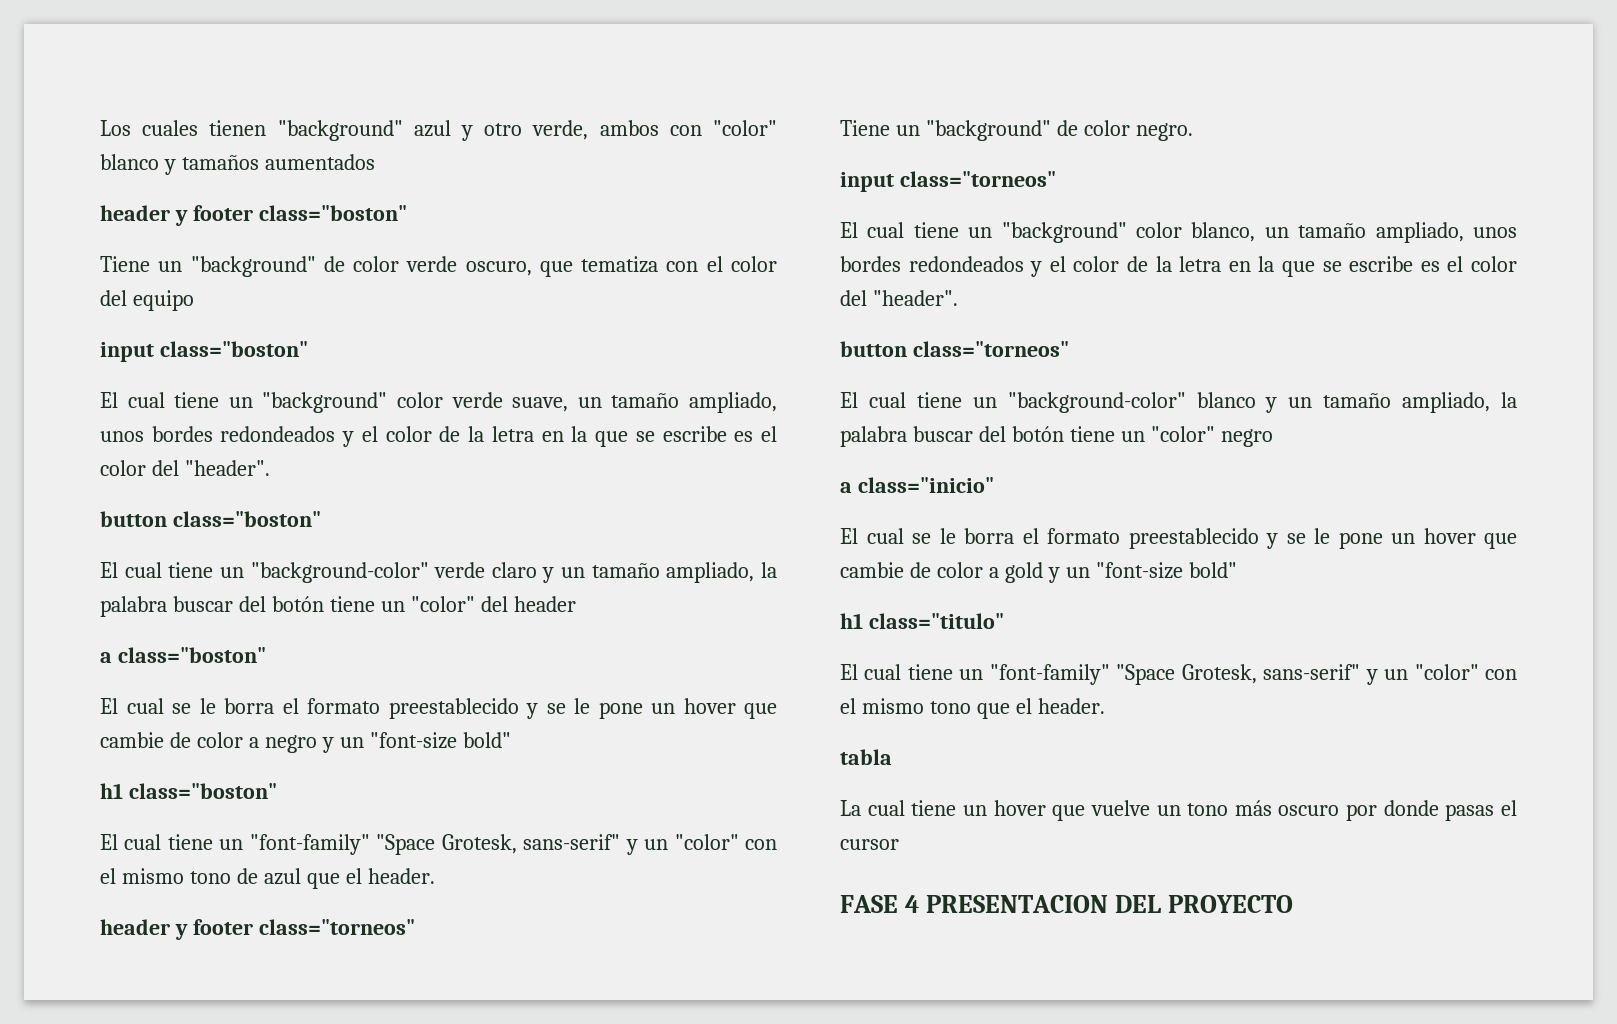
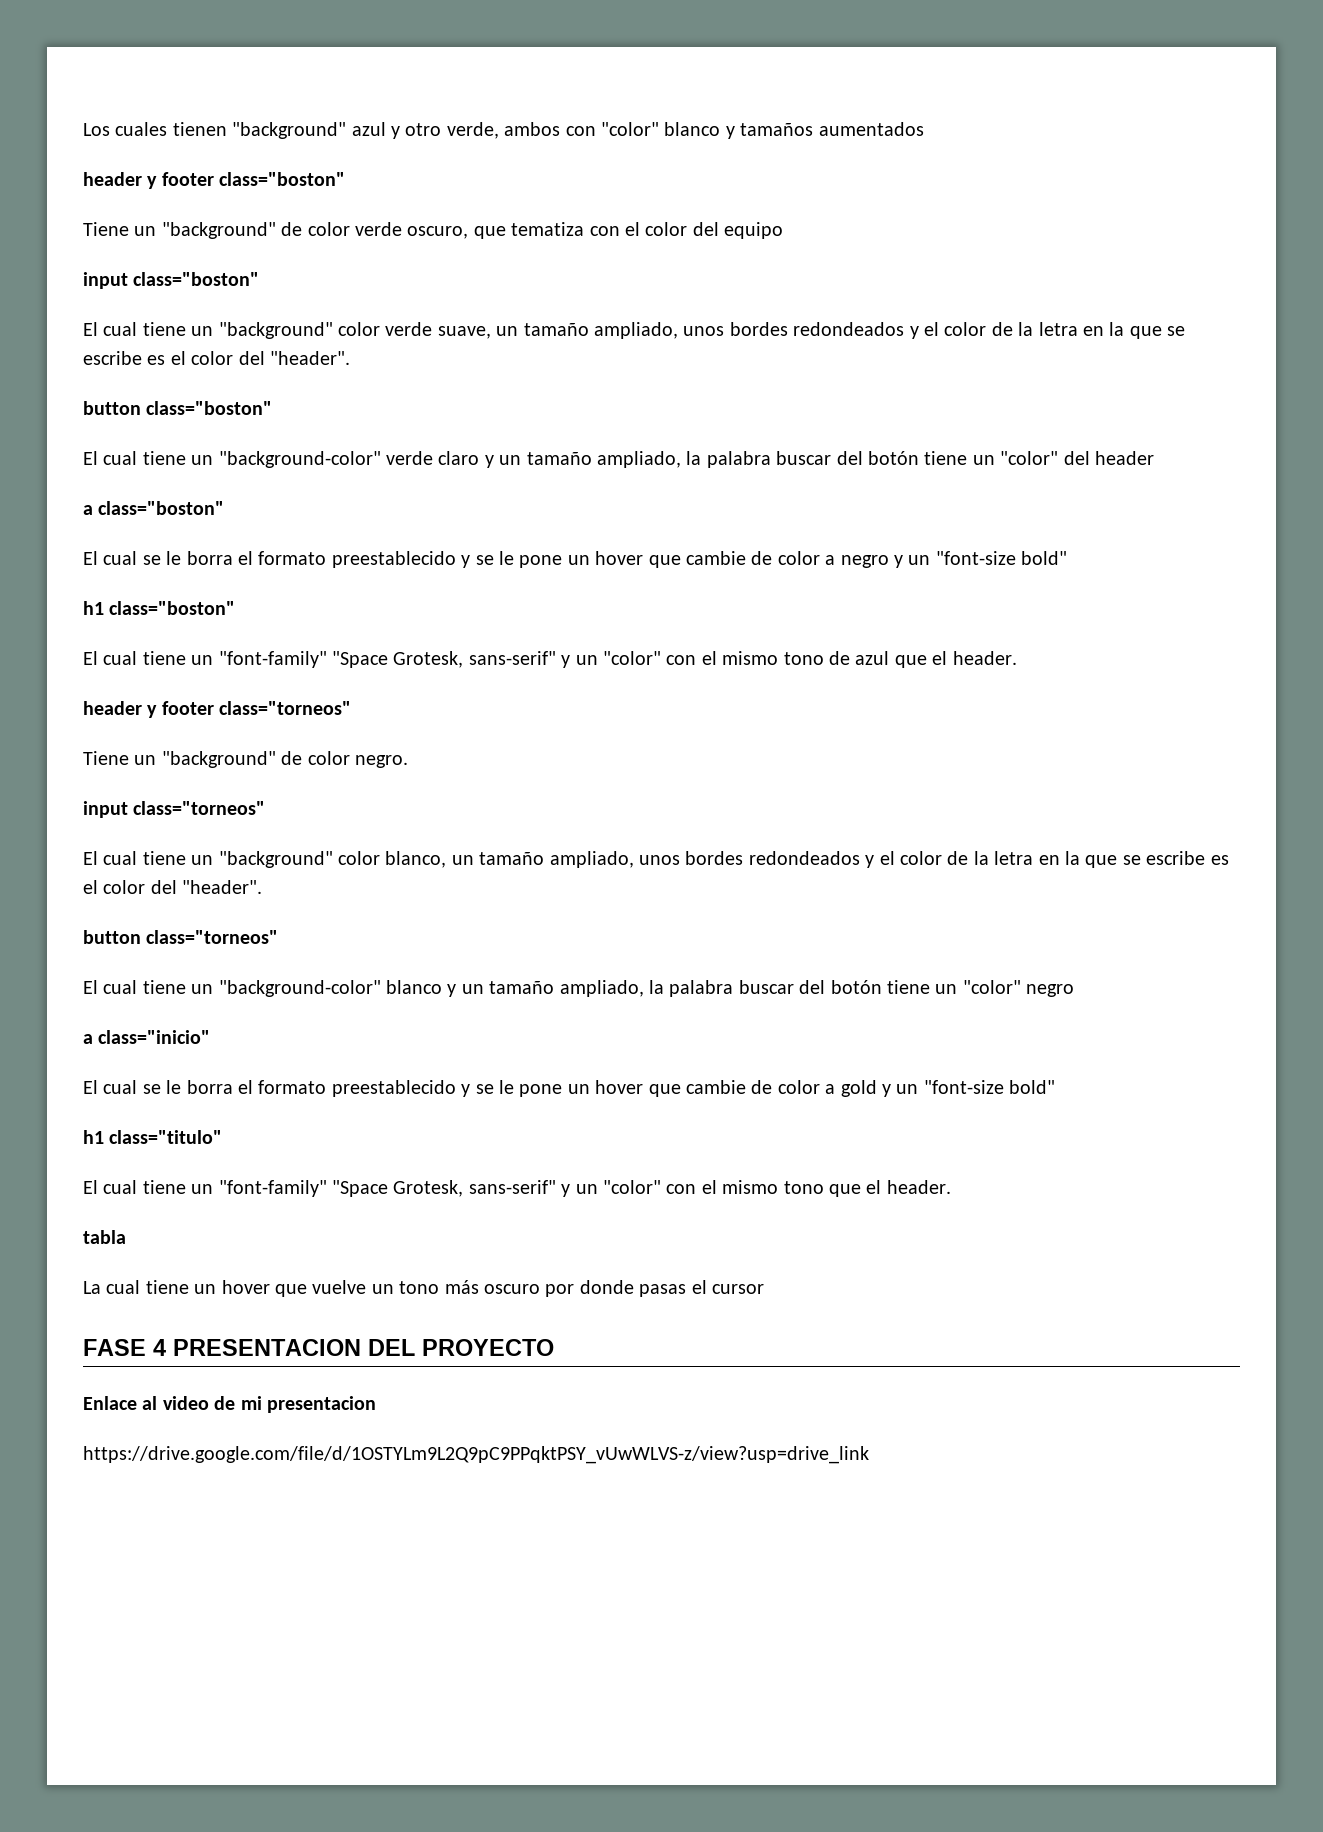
+ Enlace al video de mi presentacion
+ https://drive.google.com/file/d/1OSTYLm9L2Q9pC9PPqktPSY_vUwWLVS-z/view?usp=drive_link

